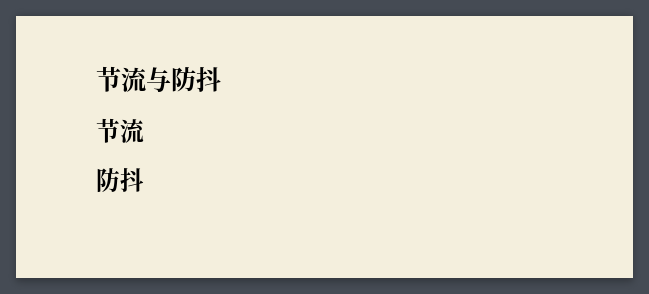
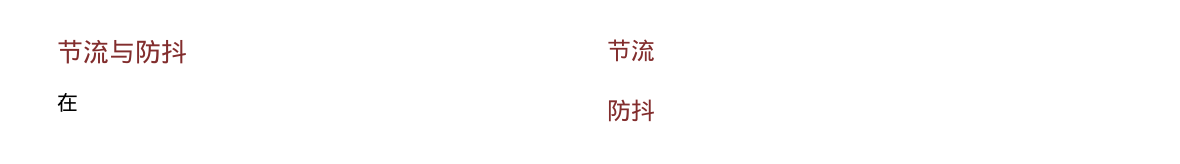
+ 在

